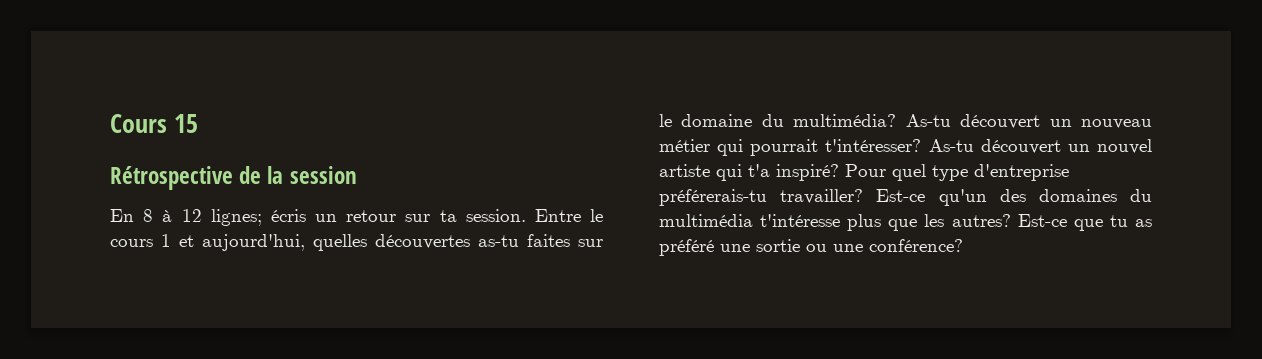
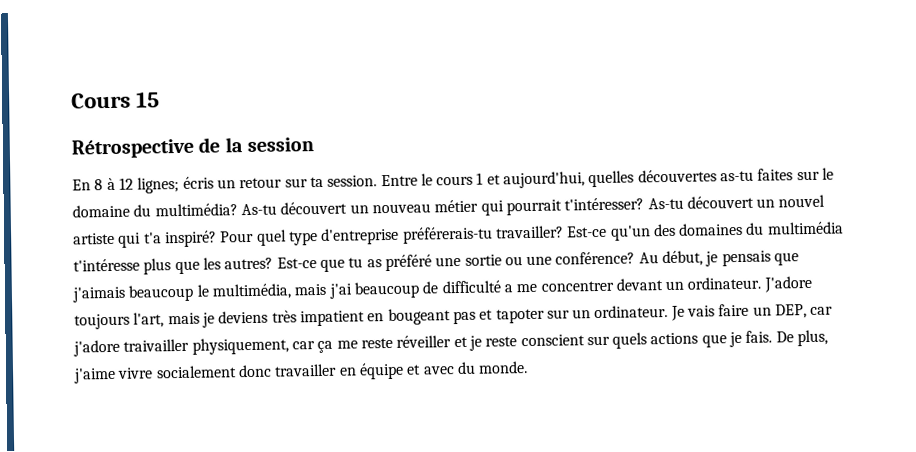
+ Au début, je pensais que j'aimais beaucoup le multimédia, mais j'ai beaucoup de difficulté a me concentrer devant un ordinateur. J'adore toujours l'art, mais je deviens très impatient en bougeant pas et tapoter sur un ordinateur. Je vais faire un DEP, car j'adore traivailler physiquement, car ça me reste réveiller et je reste conscient sur quels actions que je fais. De plus, j'aime vivre socialement donc travailler en équipe et avec du monde.

